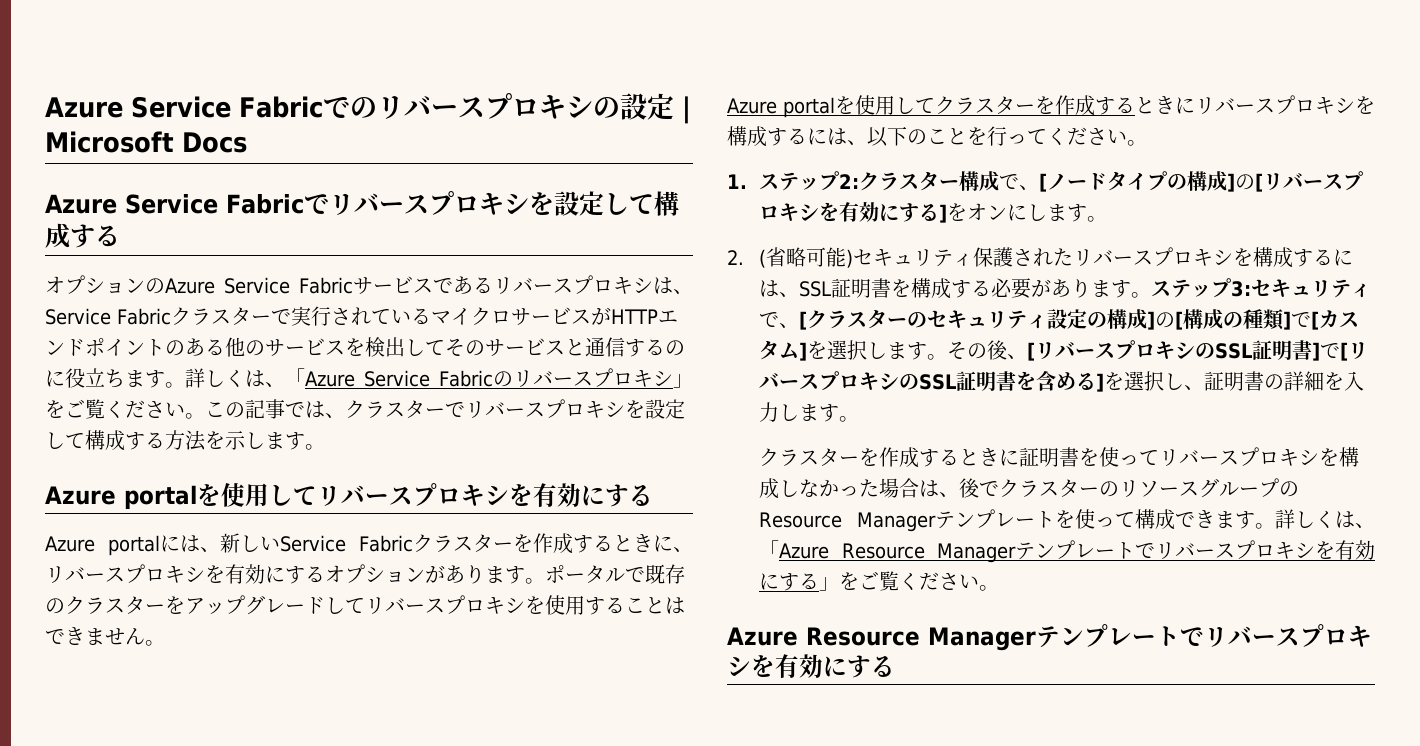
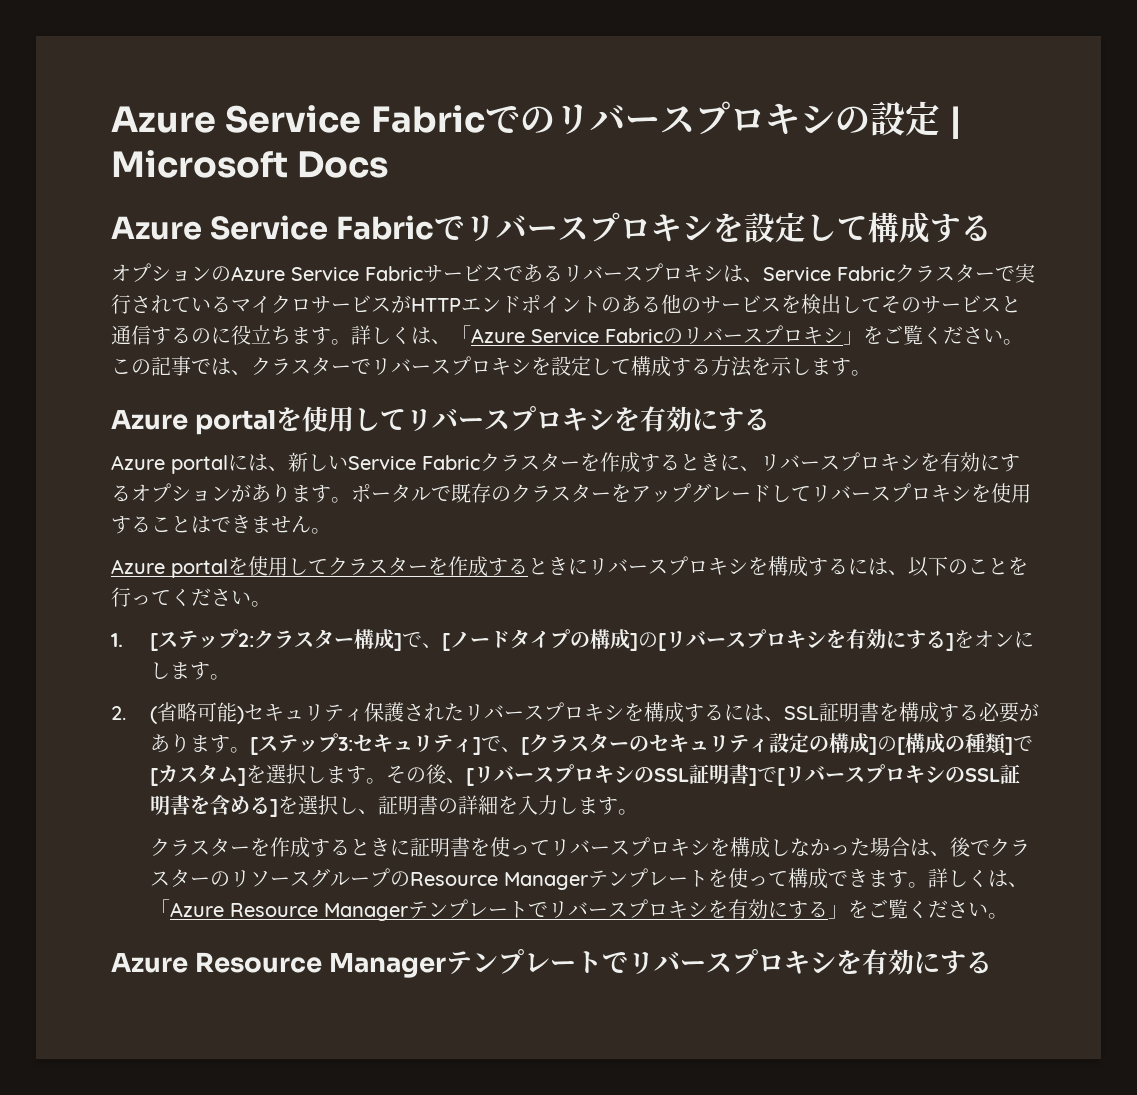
- 1.ステップ2:クラスター構成で、[ノードタイプの構成]の[リバースプロキシを有効にする]をオンにします。
+ 1. [ステップ2:クラスター構成]で、[ノードタイプの構成]の[リバースプロキシを有効にする]をオンにします。
- ステップ3:セキュリティで、[クラスターのセキュリティ設定の構成]の[構成の種類]で[カスタム]を選択します。
+ [ステップ3:セキュリティ]で、[クラスターのセキュリティ設定の構成]の[構成の種類]で[カスタム]を選択します。

